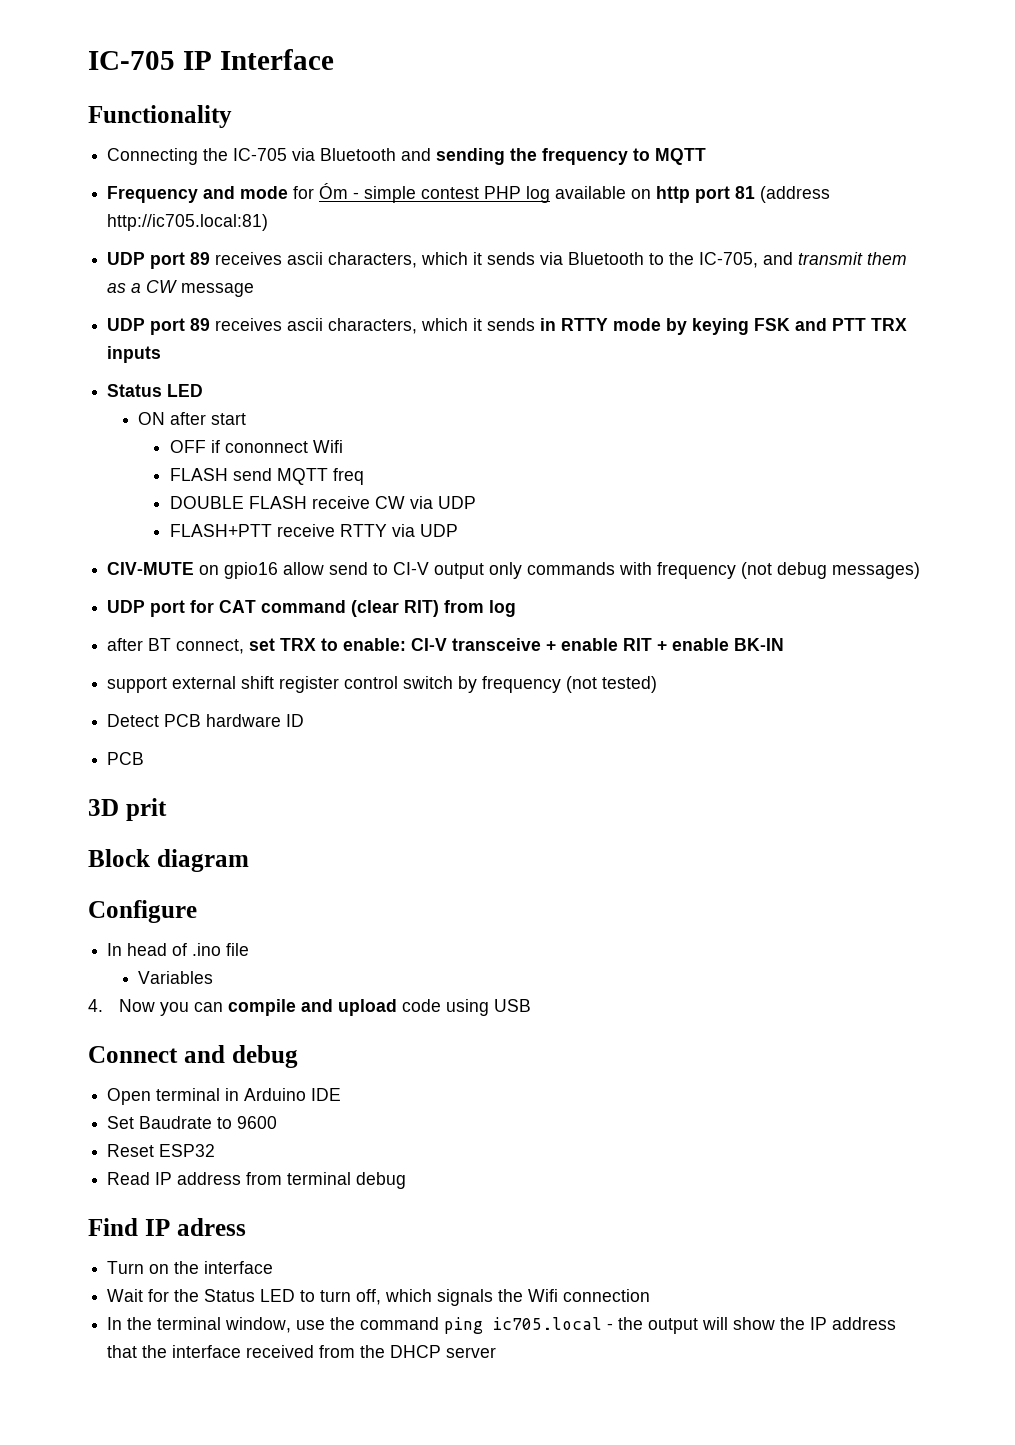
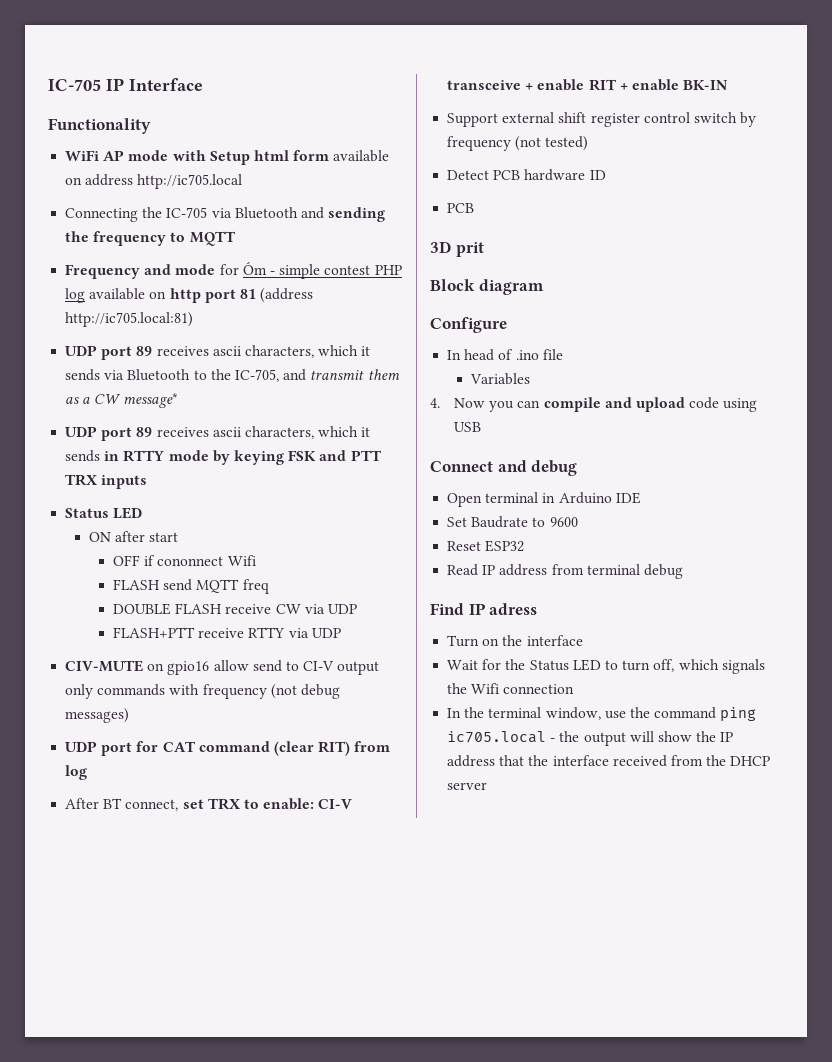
+ WiFi AP mode with Setup html form available on address http://ic705.local
- UDP port 89 receives ascii characters, which it sends via Bluetooth to the IC-705, and transmit them as a CW message
+ UDP port 89 receives ascii characters, which it sends via Bluetooth to the IC-705, and transmit them as a CW message*
- after BT connect, set TRX to enable: CI-V transceive + enable RIT + enable BK-IN
+ After BT connect, set TRX to enable: CI-V transceive + enable RIT + enable BK-IN
- support external shift register control switch by frequency (not tested)
+ Support external shift register control switch by frequency (not tested)

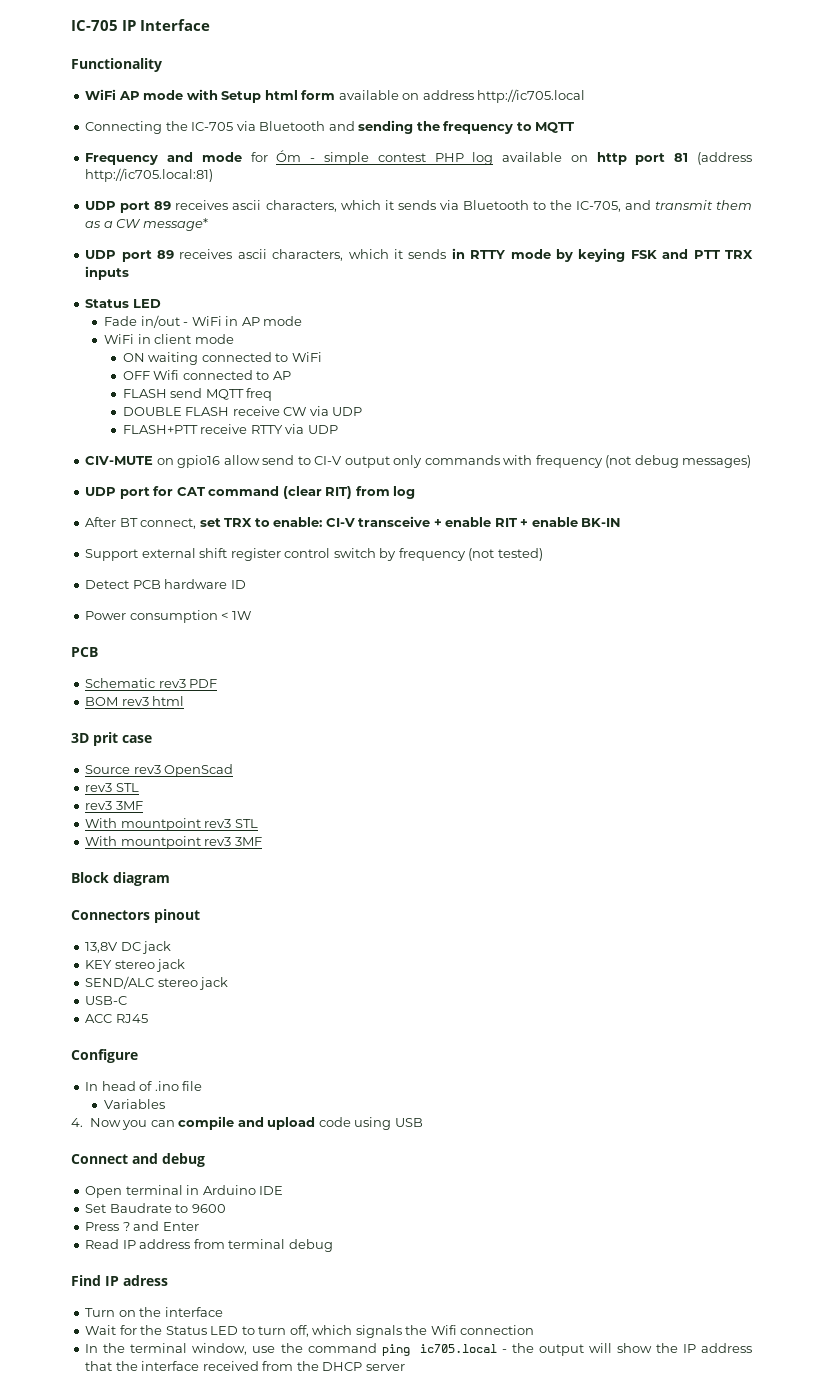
- ON after start
+ Fade in/out - WiFi in AP mode
+ WiFi in client mode
+ ON waiting connected to WiFi
- OFF if cononnect Wifi
+ OFF Wifi connected to AP
  Detect PCB hardware ID
+ Power consumption < 1W
  PCB
- 3D prit
+ Schematic rev3 PDF
+ BOM rev3 html
+ 3D prit case
+ Source rev3 OpenScad
+ rev3 STL
+ rev3 3MF
+ With mountpoint rev3 STL
+ With mountpoint rev3 3MF
  Block diagram
+ Connectors pinout
+ 13,8V DC jack
+ KEY stereo jack
+ SEND/ALC stereo jack
+ USB-C
+ ACC RJ45
- Reset ESP32
+ Press ? and Enter

